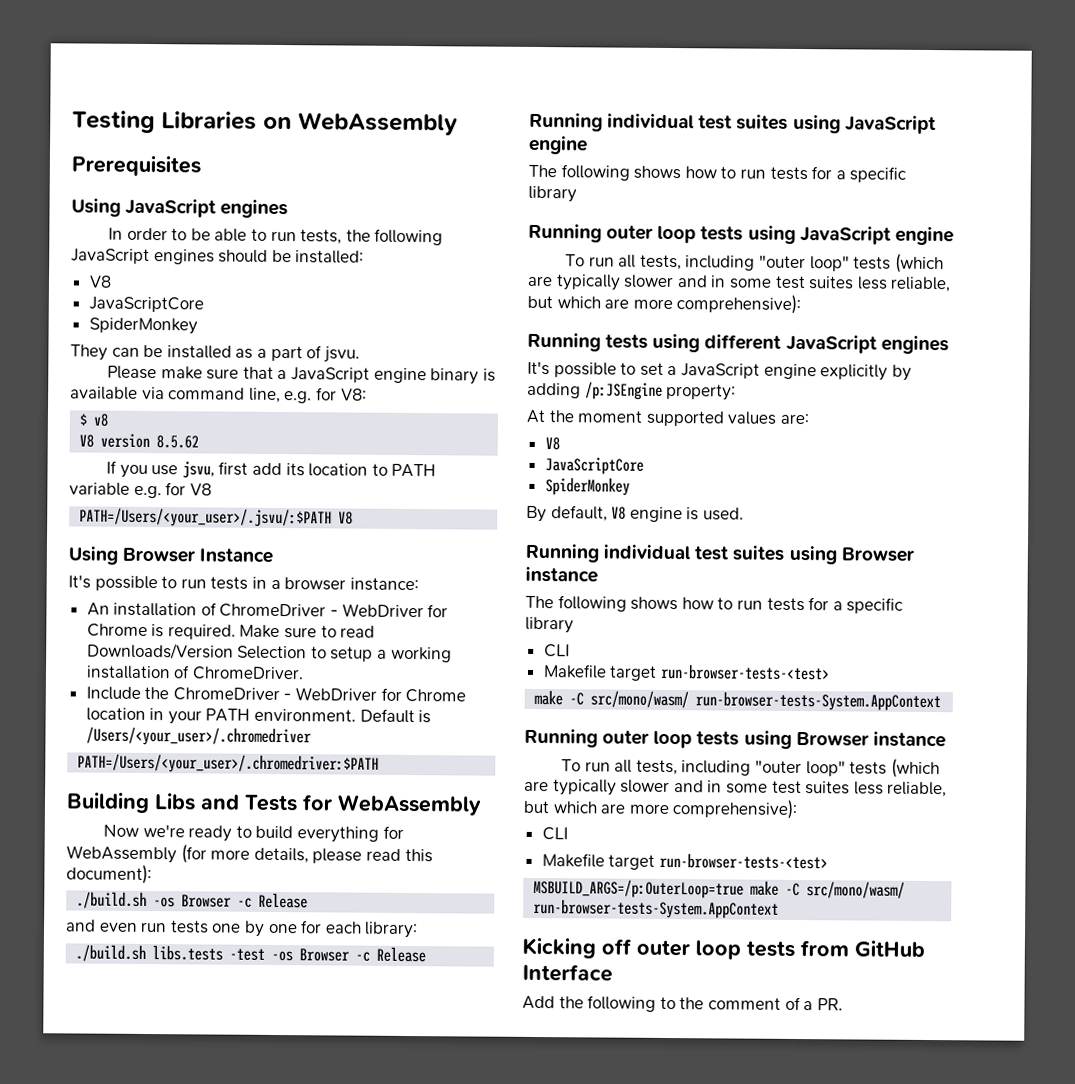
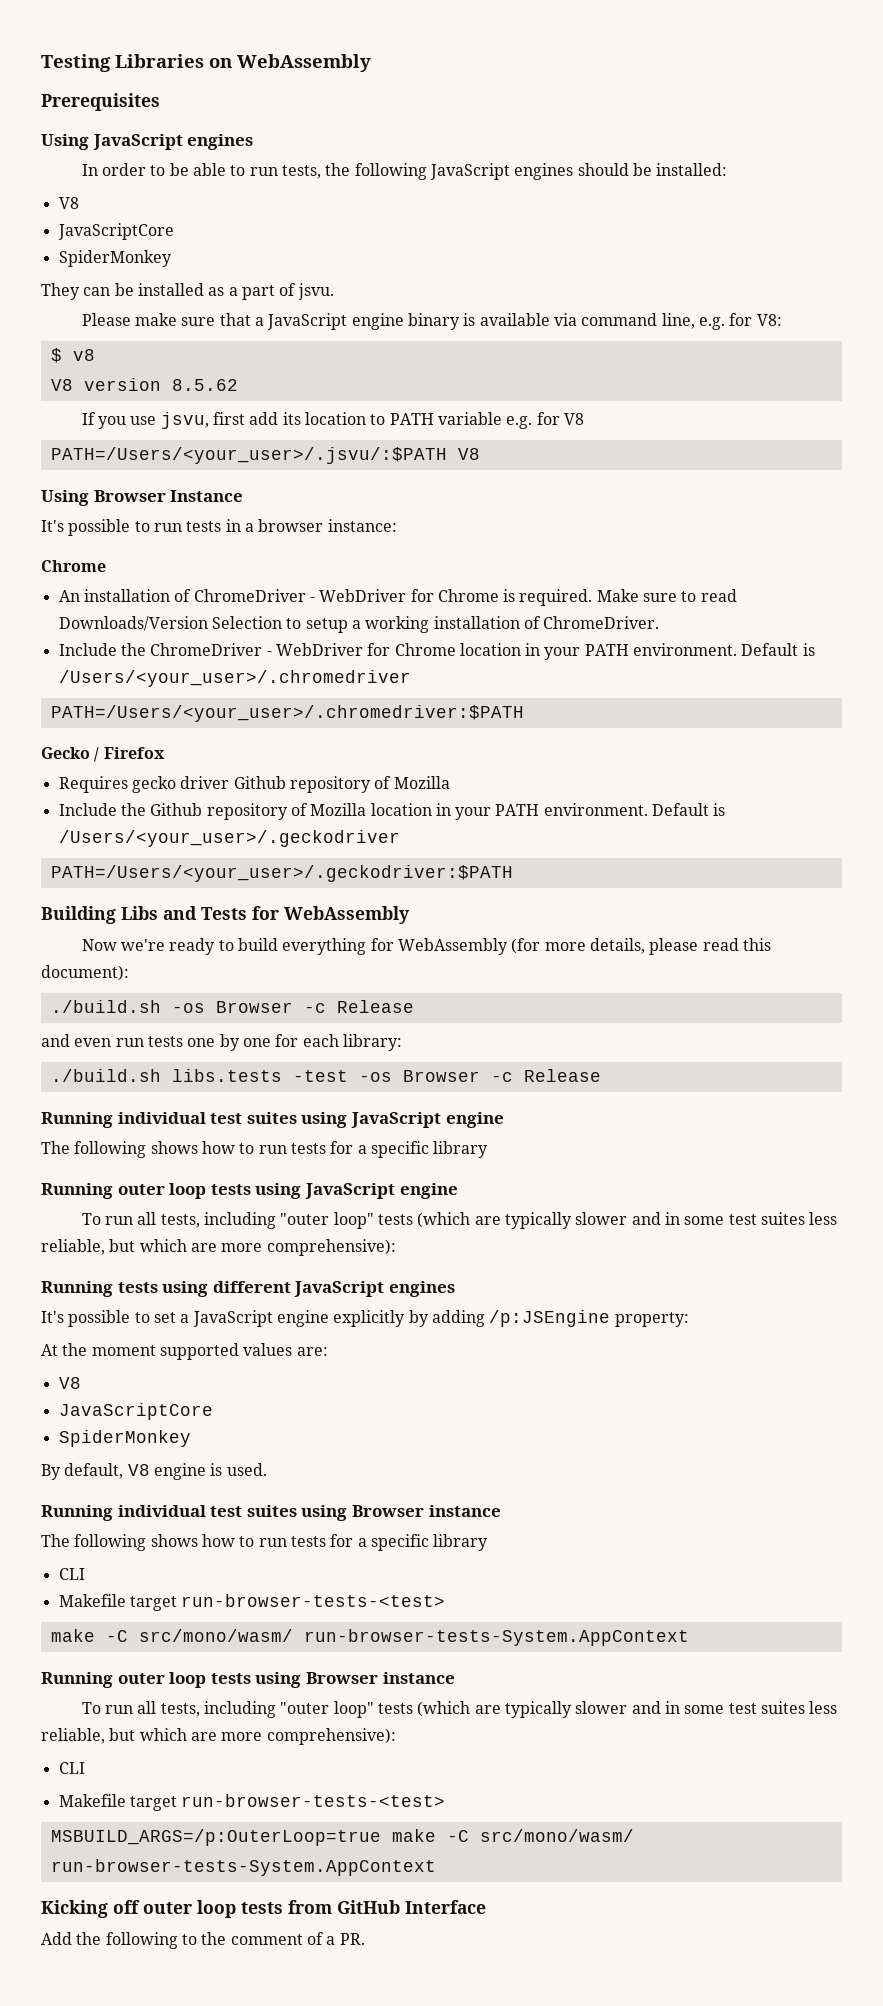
  It's possible to run tests in a browser instance:
+ Chrome
+ Gecko / Firefox
+ Requires gecko driver Github repository of Mozilla
+ Include the Github repository of Mozilla location in your PATH environment. Default is /Users/<your_user>/.geckodriver
+ PATH=/Users/<your_user>/.geckodriver:$PATH

